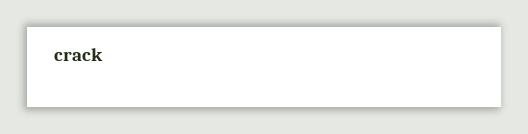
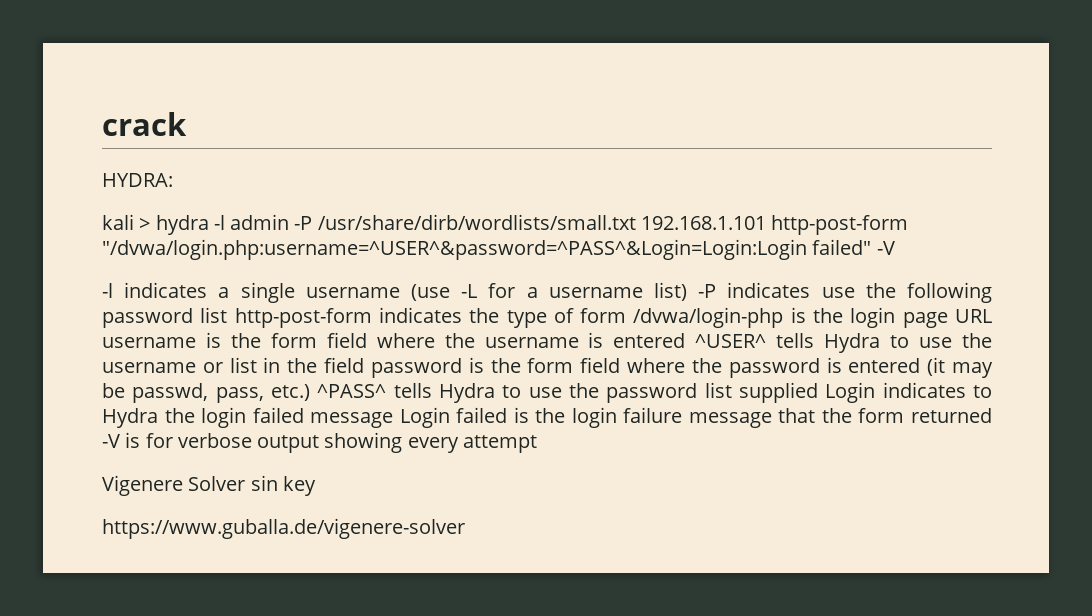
+ HYDRA:
+ kali > hydra -l admin -P /usr/share/dirb/wordlists/small.txt 192.168.1.101 http-post-form "/dvwa/login.php:username=^USER^&password=^PASS^&Login=Login:Login failed" -V
+ -l indicates a single username (use -L for a username list) -P indicates use the following password list http-post-form indicates the type of form /dvwa/login-php is the login page URL username is the form field where the username is entered ^USER^ tells Hydra to use the username or list in the field password is the form field where the password is entered (it may be passwd, pass, etc.) ^PASS^ tells Hydra to use the password list supplied Login indicates to Hydra the login failed message Login failed is the login failure message that the form returned -V is for verbose output showing every attempt
+ Vigenere Solver sin key
+ https://www.guballa.de/vigenere-solver

